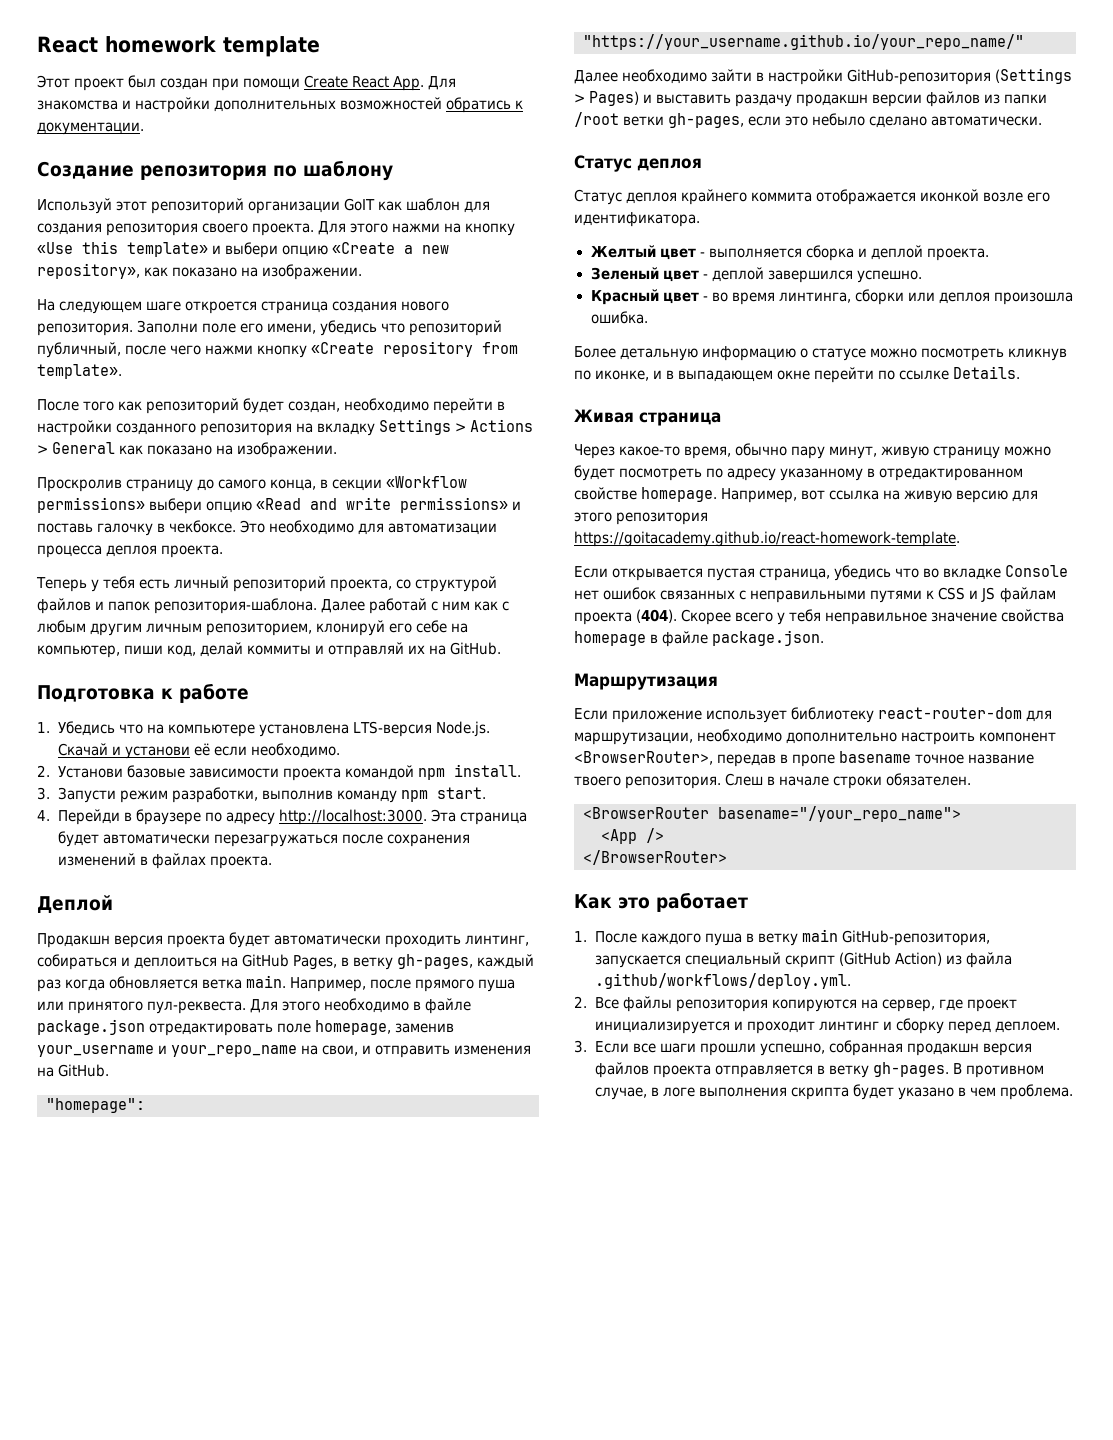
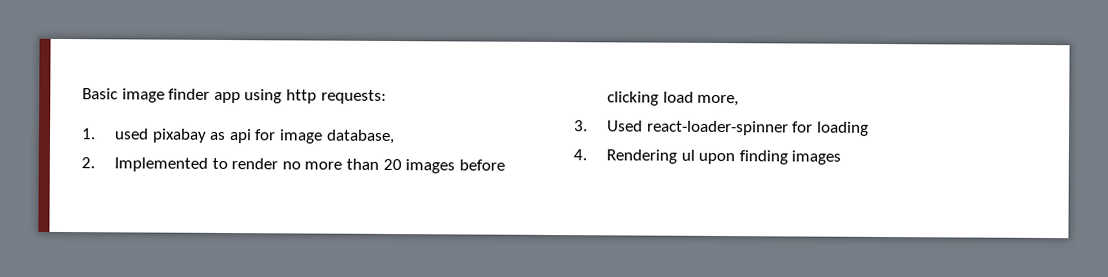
- React homework template
- Этот проект был создан при помощи Create React App. Для знакомства и настройки дополнительных возможностей обратись к документации.
- Создание репозитория по шаблону
- Используй этот репозиторий организации GoIT как шаблон для создания репозитория своего проекта. Для этого нажми на кнопку «Use this template» и выбери опцию «Create a new repository», как показано на изображении.
- На следующем шаге откроется страница создания нового репозитория. Заполни поле его имени, убедись что репозиторий публичный, после чего нажми кнопку «Create repository from template».
- После того как репозиторий будет создан, необходимо перейти в настройки созданного репозитория на вкладку Settings > Actions > General как показано на изображении.
- Проскролив страницу до самого конца, в секции «Workflow permissions» выбери опцию «Read and write permissions» и поставь галочку в чекбоксе. Это необходимо для автоматизации процесса деплоя проекта.
- Теперь у тебя есть личный репозиторий проекта, со структурой файлов и папок репозитория-шаблона. Далее работай с ним как с любым другим личным репозиторием, клонируй его себе на компьютер, пиши код, делай коммиты и отправляй их на GitHub.
- Подготовка к работе
- 1. Убедись что на компьютере установлена LTS-версия Node.js. Скачай и установи её если необходимо.
- 2. Установи базовые зависимости проекта командой npm install.
- 3. Запусти режим разработки, выполнив команду npm start.
- 4. Перейди в браузере по адресу http://localhost:3000. Эта страница будет автоматически перезагружаться после сохранения изменений в файлах проекта.
- Деплой
- Продакшн версия проекта будет автоматически проходить линтинг, собираться и деплоиться на GitHub Pages, в ветку gh-pages, каждый раз когда обновляется ветка main. Например, после прямого пуша или принятого пул-реквеста. Для этого необходимо в файле package.json отредактировать поле homepage, заменив your_username и your_repo_name на свои, и отправить изменения на GitHub.
- "homepage": "https://your_username.github.io/your_repo_name/"
- Далее необходимо зайти в настройки GitHub-репозитория (Settings > Pages) и выставить раздачу продакшн версии файлов из папки /root ветки gh-pages, если это небыло сделано автоматически.
- Статус деплоя
- Статус деплоя крайнего коммита отображается иконкой возле его идентификатора.
- Желтый цвет - выполняется сборка и деплой проекта.
- Зеленый цвет - деплой завершился успешно.
- Красный цвет - во время линтинга, сборки или деплоя произошла ошибка.
- Более детальную информацию о статусе можно посмотреть кликнув по иконке, и в выпадающем окне перейти по ссылке Details.
- Живая страница
- Через какое-то время, обычно пару минут, живую страницу можно будет посмотреть по адресу указанному в отредактированном свойстве homepage. Например, вот ссылка на живую версию для этого репозитория https://goitacademy.github.io/react-homework-template.
- Если открывается пустая страница, убедись что во вкладке Console нет ошибок связанных с неправильными путями к CSS и JS файлам проекта (404). Скорее всего у тебя неправильное значение свойства homepage в файле package.json.
- Маршрутизация
- Если приложение использует библиотеку react-router-dom для маршрутизации, необходимо дополнительно настроить компонент <BrowserRouter>, передав в пропе basename точное название твоего репозитория. Слеш в начале строки обязателен.
- <BrowserRouter basename="/your_repo_name">
- <App />
- </BrowserRouter>
- Как это работает
- 1. После каждого пуша в ветку main GitHub-репозитория, запускается специальный скрипт (GitHub Action) из файла .github/workflows/deploy.yml.
- 2. Все файлы репозитория копируются на сервер, где проект инициализируется и проходит линтинг и сборку перед деплоем.
- 3. Если все шаги прошли успешно, собранная продакшн версия файлов проекта отправляется в ветку gh-pages. В противном случае, в логе выполнения скрипта будет указано в чем проблема.
+ Basic image finder app using http requests:
+ 1. used pixabay as api for image database,
+ 2. Implemented to render no more than 20 images before clicking load more,
+ 3. Used react-loader-spinner for loading
+ 4. Rendering ul upon finding images

